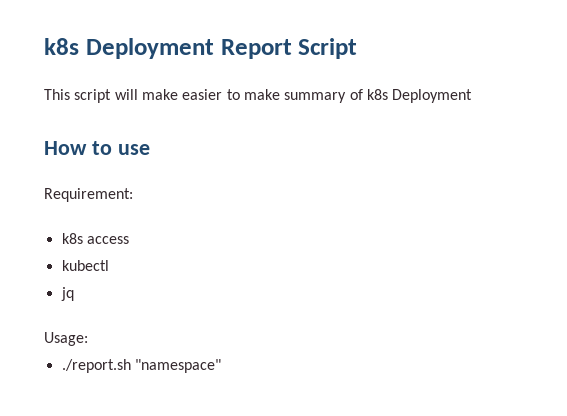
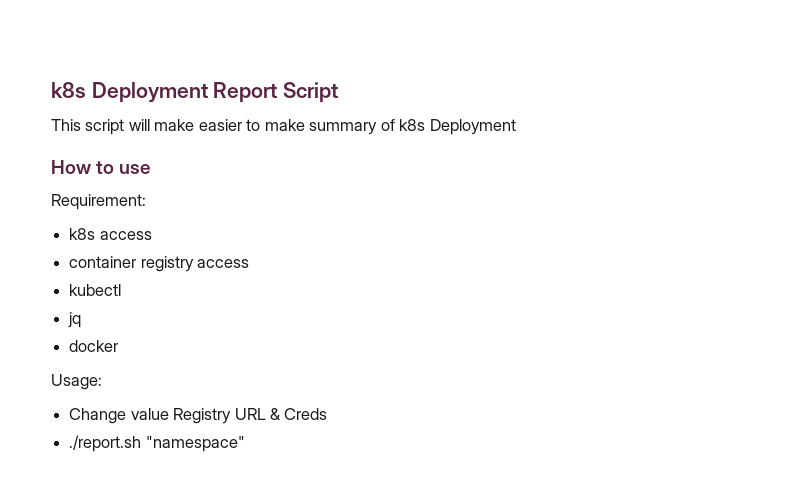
+ container registry access
+ docker
+ Change value Registry URL & Creds

